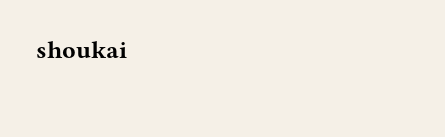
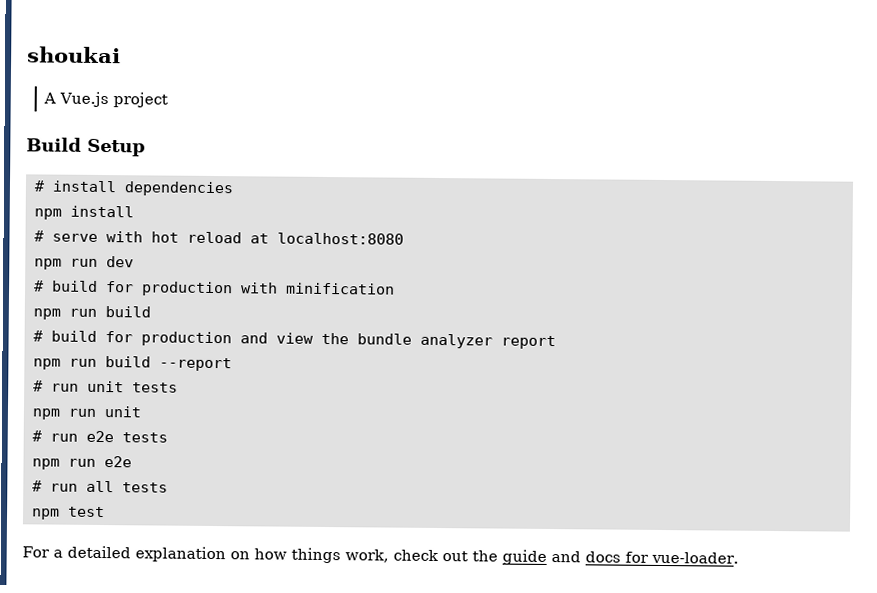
+ A Vue.js project
+ Build Setup
+ # install dependencies
+ npm install
+ # serve with hot reload at localhost:8080
+ npm run dev
+ # build for production with minification
+ npm run build
+ # build for production and view the bundle analyzer report
+ npm run build --report
+ # run unit tests
+ npm run unit
+ # run e2e tests
+ npm run e2e
+ # run all tests
+ npm test
+ For a detailed explanation on how things work, check out the guide and docs for vue-loader.

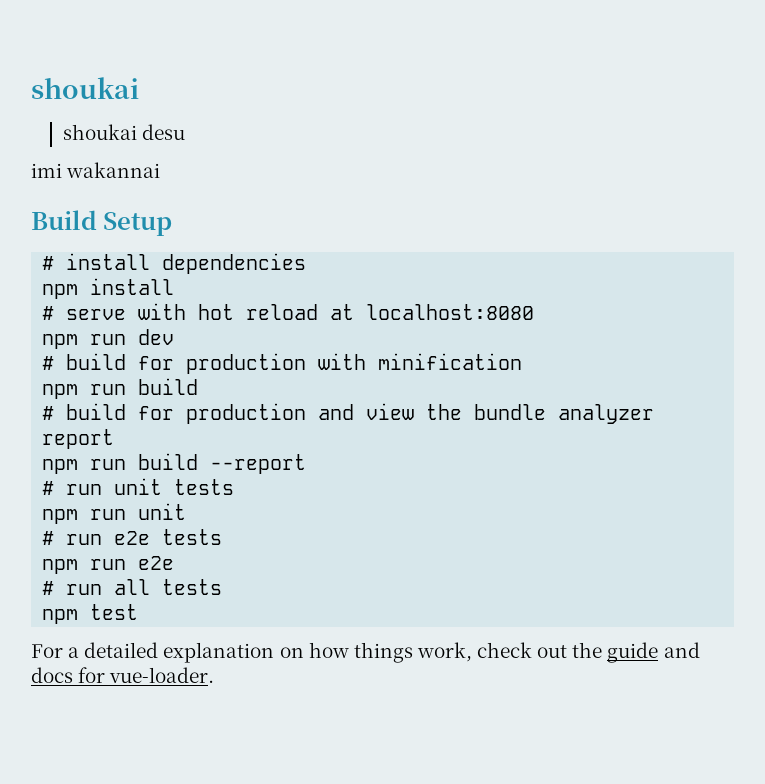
- A Vue.js project
+ shoukai desu
+ imi wakannai

